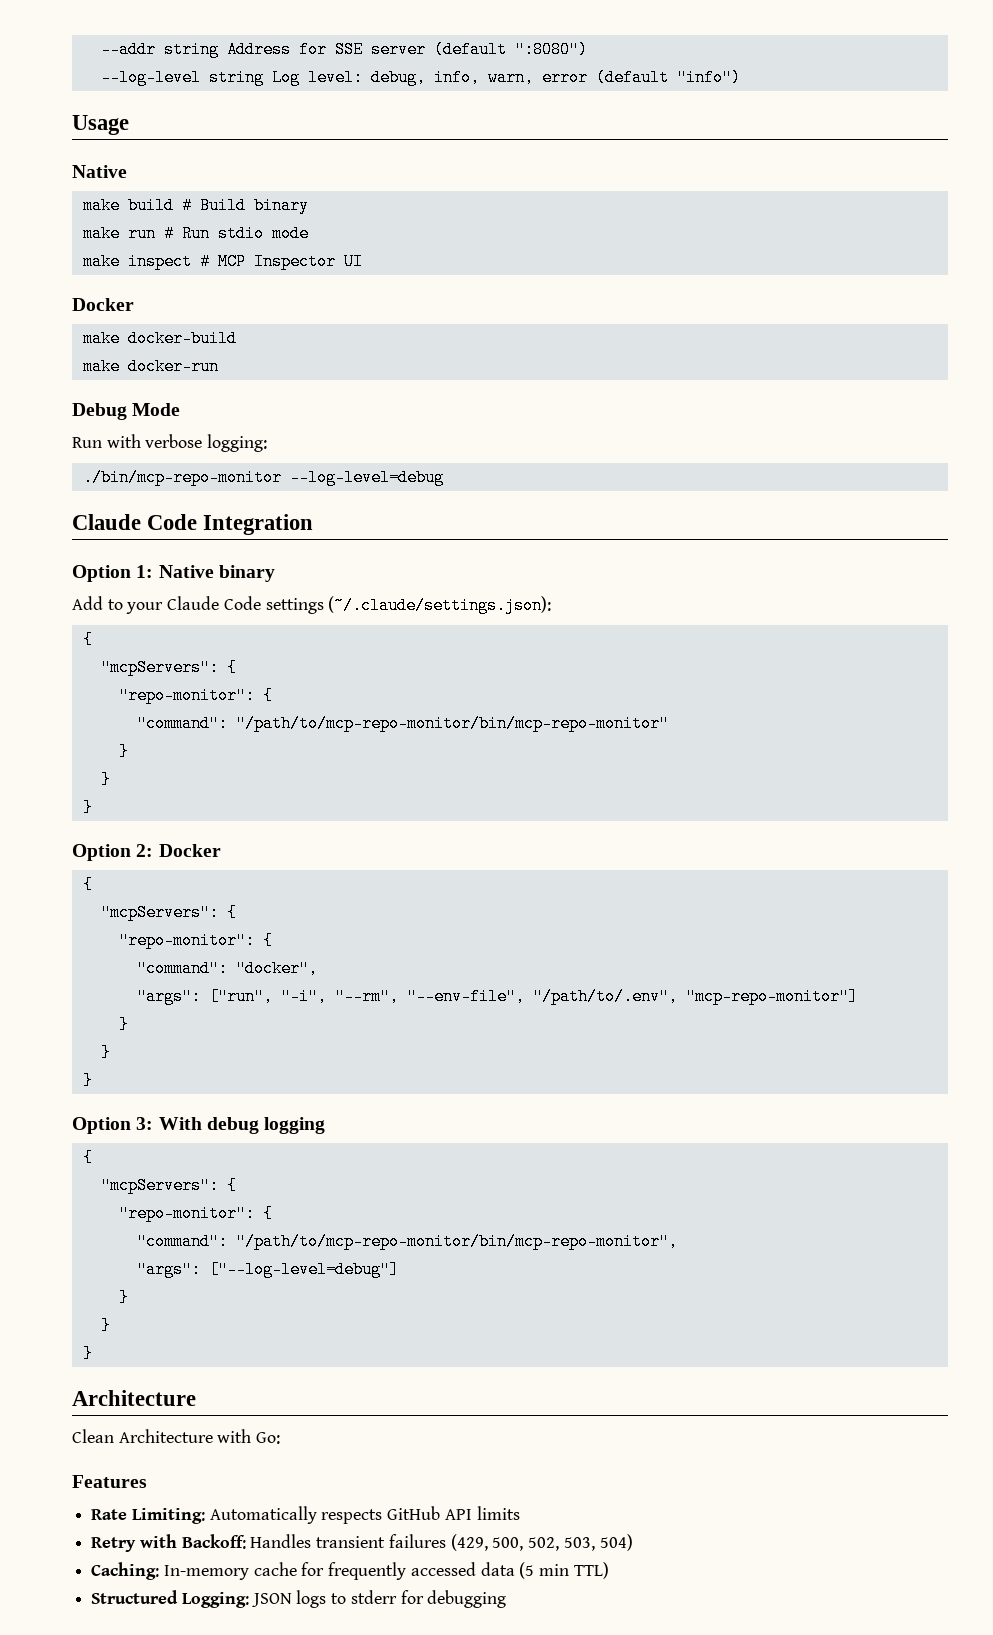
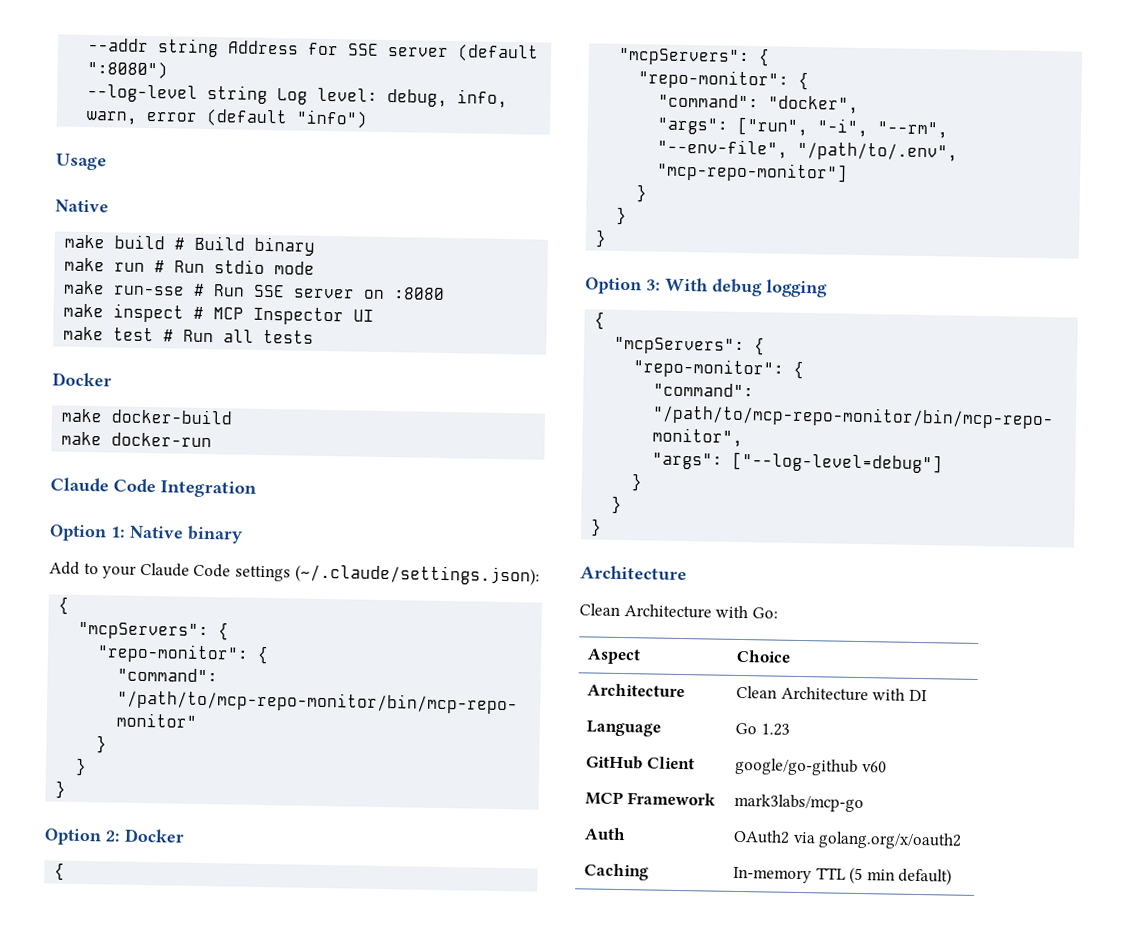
+ make run-sse # Run SSE server on :8080
+ make test # Run all tests
- Debug Mode
- Run with verbose logging:
- ./bin/mcp-repo-monitor --log-level=debug
- Features
- Rate Limiting: Automatically respects GitHub API limits
- Retry with Backoff: Handles transient failures (429, 500, 502, 503, 504)
- Caching: In-memory cache for frequently accessed data (5 min TTL)
- Structured Logging: JSON logs to stderr for debugging
+ Aspect | Choice
+ Architecture | Clean Architecture with DI
+ Language | Go 1.23
+ GitHub Client | google/go-github v60
+ MCP Framework | mark3labs/mcp-go
+ Auth | OAuth2 via golang.org/x/oauth2
+ Caching | In-memory TTL (5 min default)

